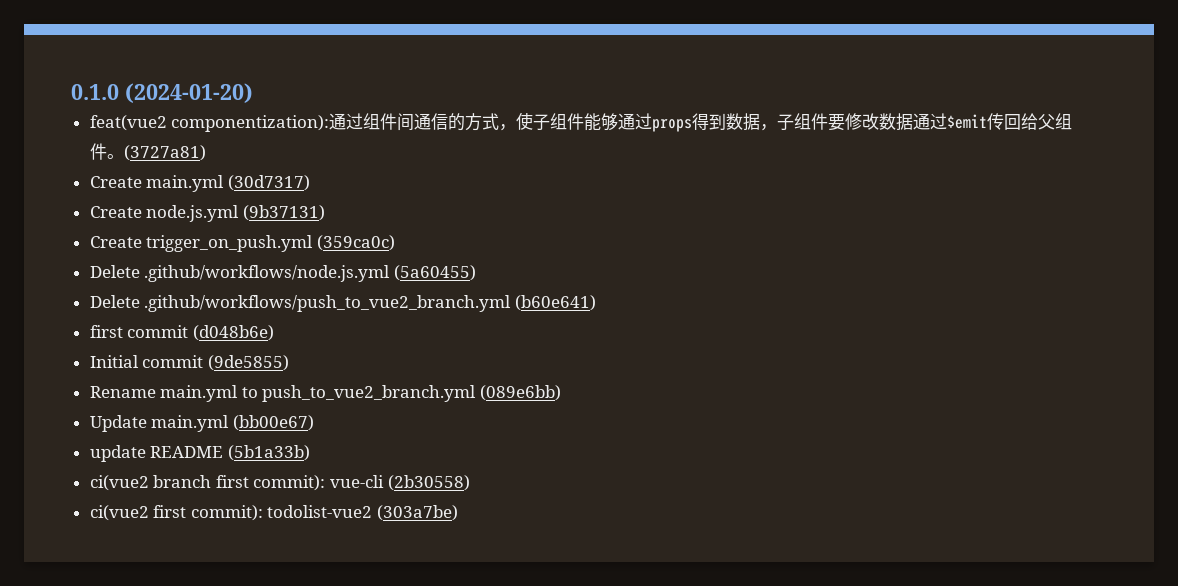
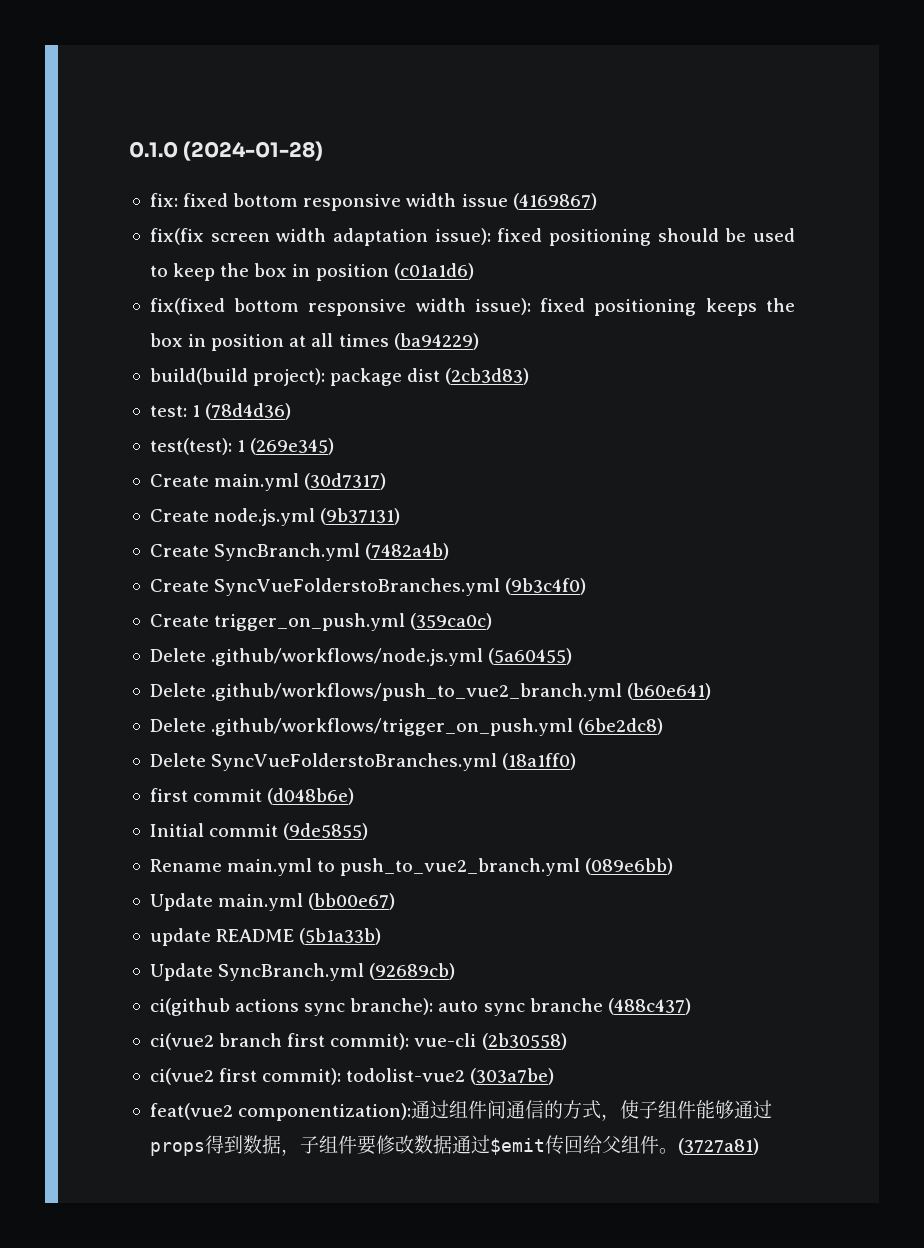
- 0.1.0 (2024-01-20)
+ 0.1.0 (2024-01-28)
+ fix: fixed bottom responsive width issue (4169867)
+ fix(fix screen width adaptation issue): fixed positioning should be used to keep the box in position (c01a1d6)
+ fix(fixed bottom responsive width issue): fixed positioning keeps the box in position at all times (ba94229)
+ build(build project): package dist (2cb3d83)
+ test: 1 (78d4d36)
+ test(test): 1 (269e345)
+ Create main.yml (30d7317)
+ Create node.js.yml (9b37131)
+ Create SyncBranch.yml (7482a4b)
+ Create SyncVueFolderstoBranches.yml (9b3c4f0)
+ Create trigger_on_push.yml (359ca0c)
+ Delete .github/workflows/node.js.yml (5a60455)
+ Delete .github/workflows/push_to_vue2_branch.yml (b60e641)
+ Delete .github/workflows/trigger_on_push.yml (6be2dc8)
+ Delete SyncVueFolderstoBranches.yml (18a1ff0)
+ first commit (d048b6e)
+ Initial commit (9de5855)
+ Rename main.yml to push_to_vue2_branch.yml (089e6bb)
+ Update main.yml (bb00e67)
+ update README (5b1a33b)
+ Update SyncBranch.yml (92689cb)
+ ci(github actions sync branche): auto sync branche (488c437)
+ ci(vue2 branch first commit): vue-cli (2b30558)
+ ci(vue2 first commit): todolist-vue2 (303a7be)
- Create main.yml (30d7317)
- Create node.js.yml (9b37131)
- Create trigger_on_push.yml (359ca0c)
- Delete .github/workflows/node.js.yml (5a60455)
- Delete .github/workflows/push_to_vue2_branch.yml (b60e641)
- first commit (d048b6e)
- Initial commit (9de5855)
- Rename main.yml to push_to_vue2_branch.yml (089e6bb)
- Update main.yml (bb00e67)
- update README (5b1a33b)
- ci(vue2 branch first commit): vue-cli (2b30558)
- ci(vue2 first commit): todolist-vue2 (303a7be)

